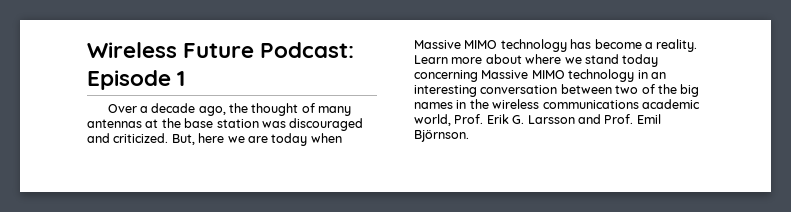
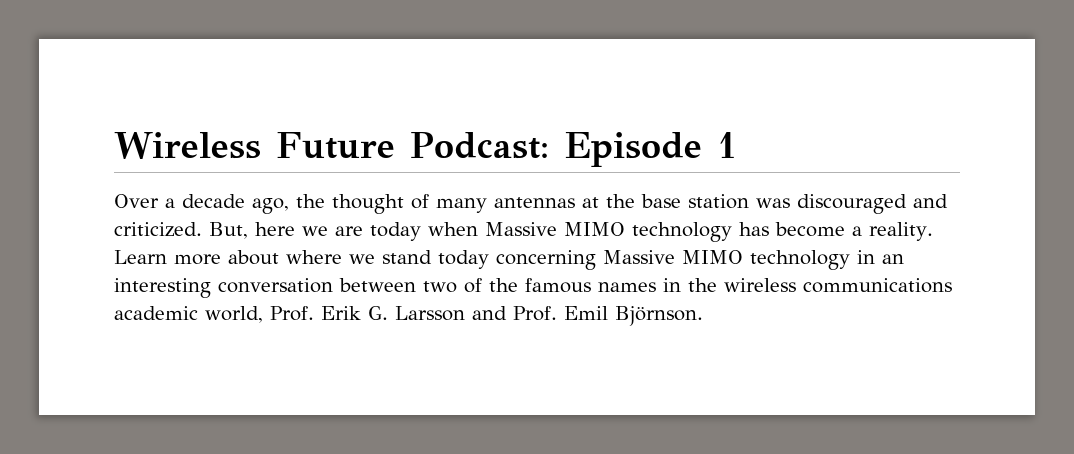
- Learn more about where we stand today concerning Massive MIMO technology in an interesting conversation between two of the big names in the wireless communications academic world, Prof. Erik G. Larsson and Prof. Emil Björnson.
+ Learn more about where we stand today concerning Massive MIMO technology in an interesting conversation between two of the famous names in the wireless communications academic world, Prof. Erik G. Larsson and Prof. Emil Björnson.

